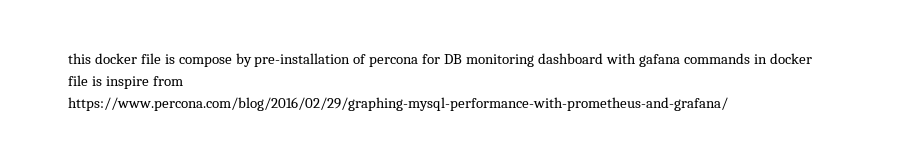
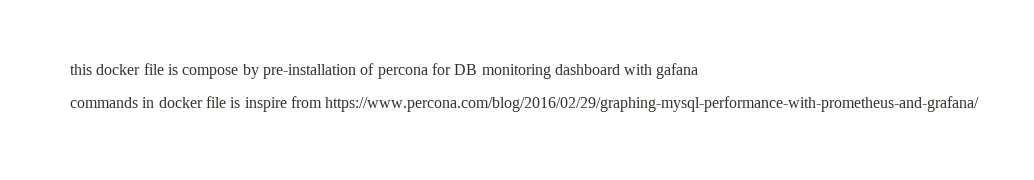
- this docker file is compose by pre-installation of percona for DB monitoring dashboard with gafana commands in docker file is inspire from https://www.percona.com/blog/2016/02/29/graphing-mysql-performance-with-prometheus-and-grafana/
+ this docker file is compose by pre-installation of percona for DB monitoring dashboard with gafana
+ commands in docker file is inspire from https://www.percona.com/blog/2016/02/29/graphing-mysql-performance-with-prometheus-and-grafana/

